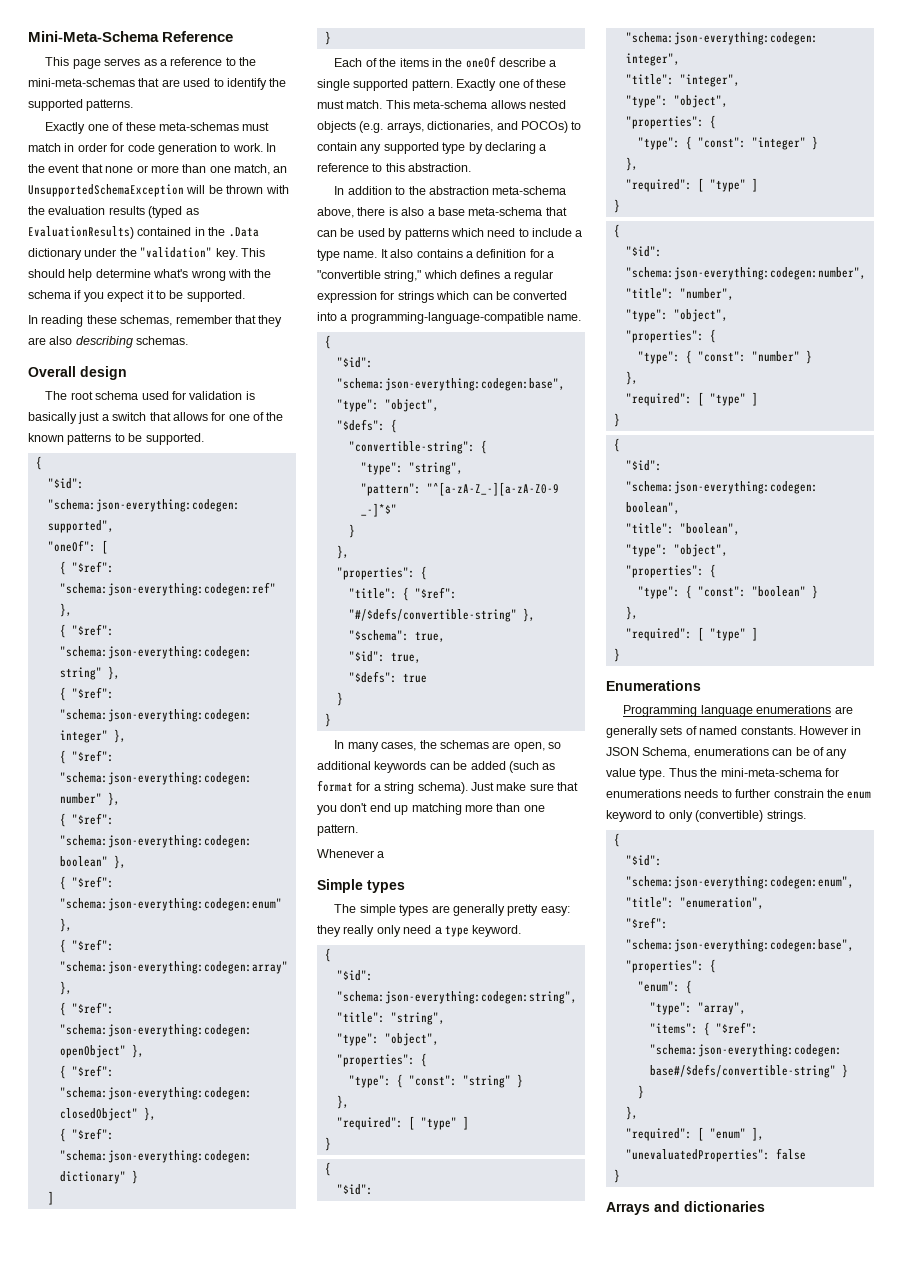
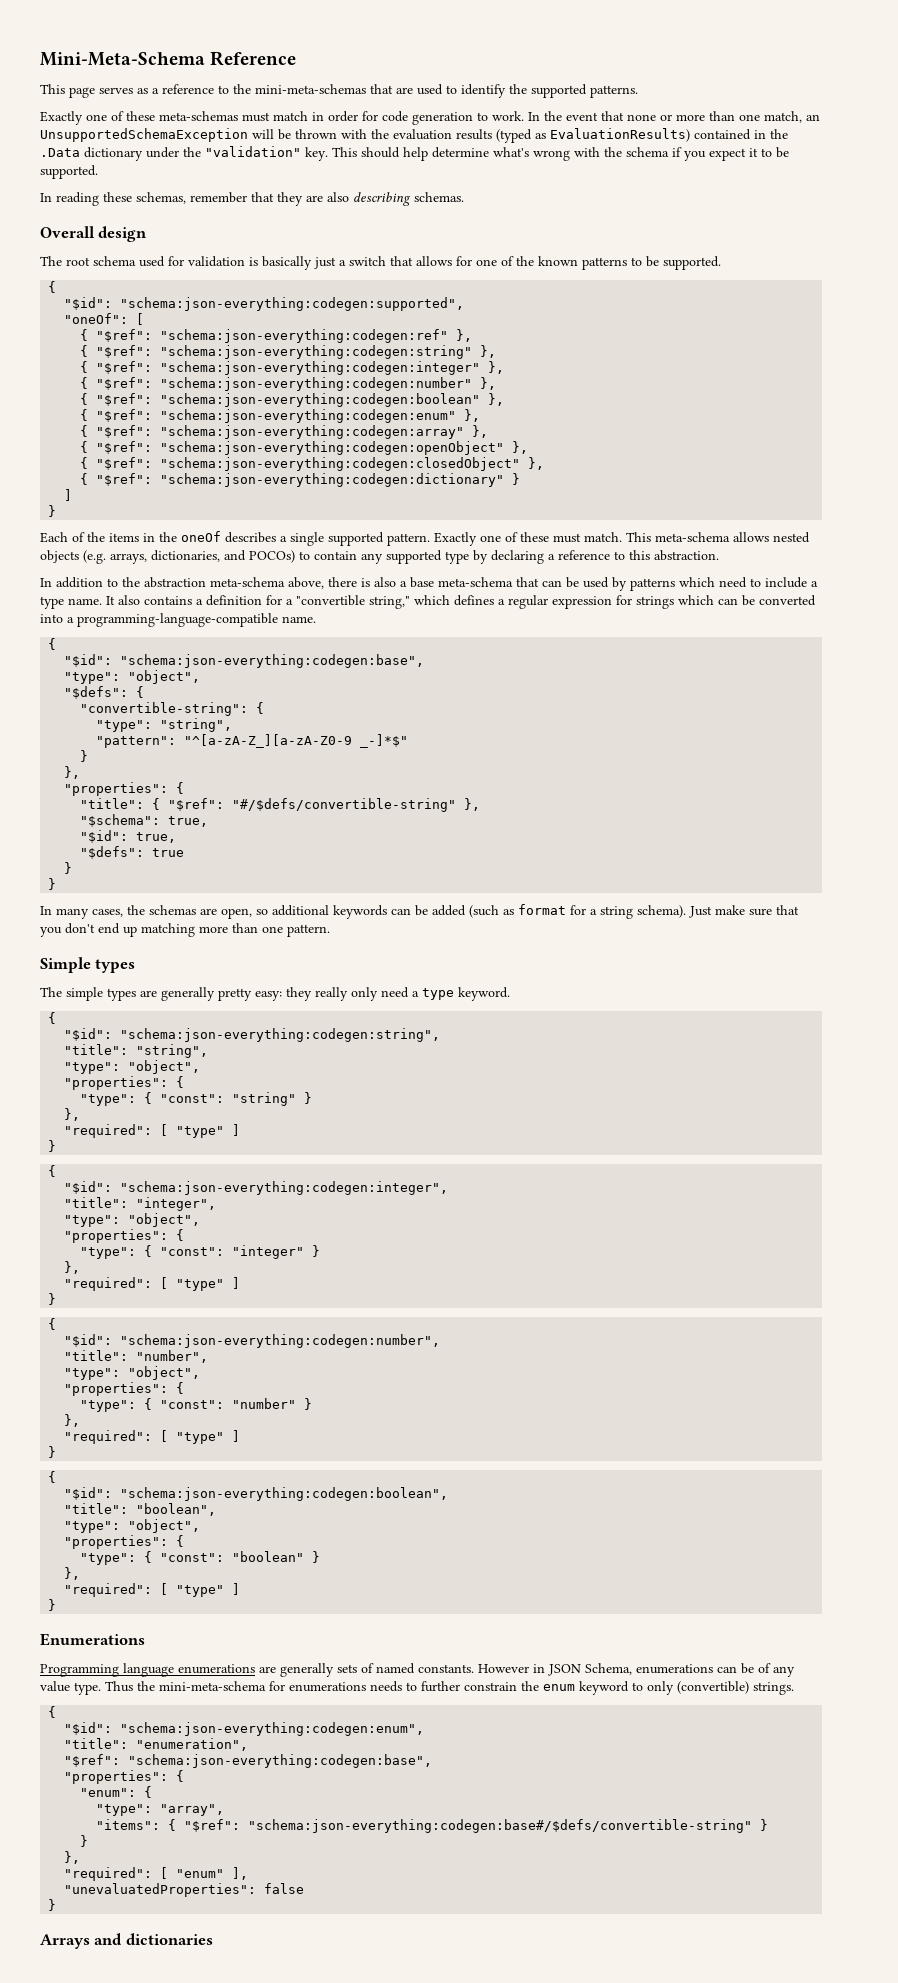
- Each of the items in the oneOf describe a single supported pattern.
+ Each of the items in the oneOf describes a single supported pattern.
- "pattern": "^[a-zA-Z_-][a-zA-Z0-9 _-]*$"
+ "pattern": "^[a-zA-Z_][a-zA-Z0-9 _-]*$"
- Whenever a

